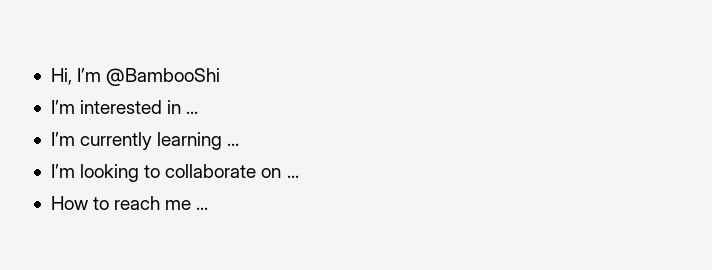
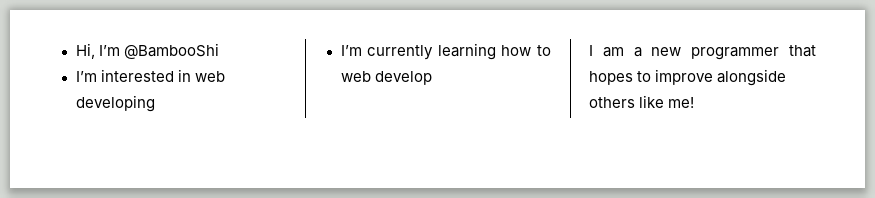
- I’m interested in ...
+ I’m interested in web developing
- I’m currently learning ...
- I’m looking to collaborate on ...
- How to reach me ...
+ I’m currently learning how to web develop
+ I am a new programmer that hopes to improve alongside others like me!

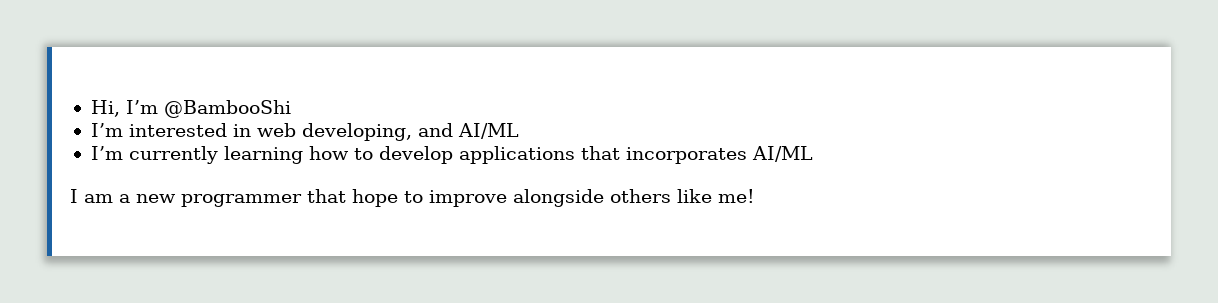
- I’m interested in web developing
+ I’m interested in web developing, and AI/ML
- I’m currently learning how to web develop
+ I’m currently learning how to develop applications that incorporates AI/ML
- I am a new programmer that hopes to improve alongside others like me!
+ I am a new programmer that hope to improve alongside others like me!

